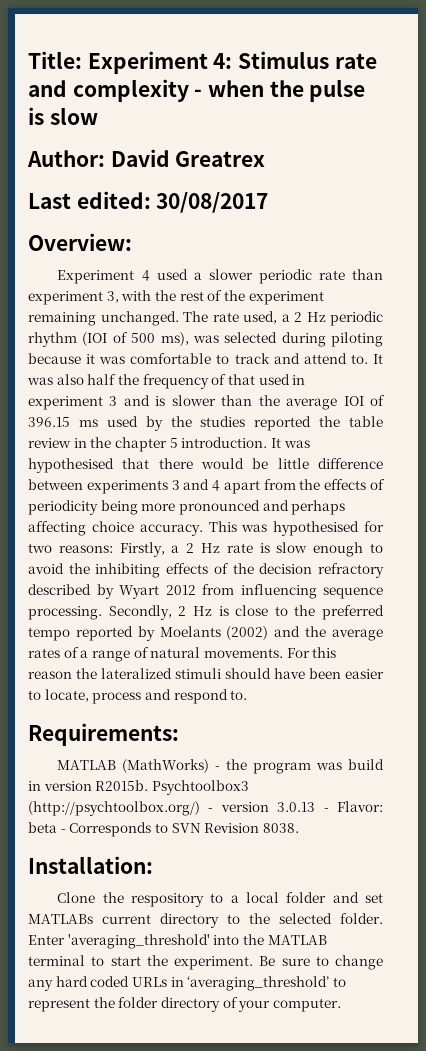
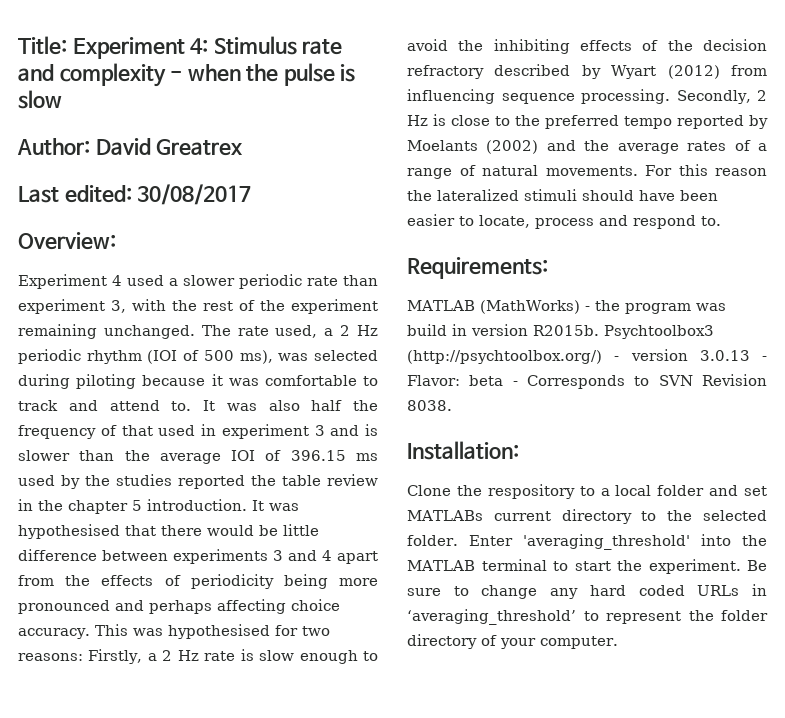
- This was hypothesised for two reasons: Firstly, a 2 Hz rate is slow enough to avoid the inhibiting effects of the decision refractory described by Wyart 2012 from influencing sequence processing.
+ This was hypothesised for two reasons: Firstly, a 2 Hz rate is slow enough to avoid the inhibiting effects of the decision refractory described by Wyart (2012) from influencing sequence processing.

